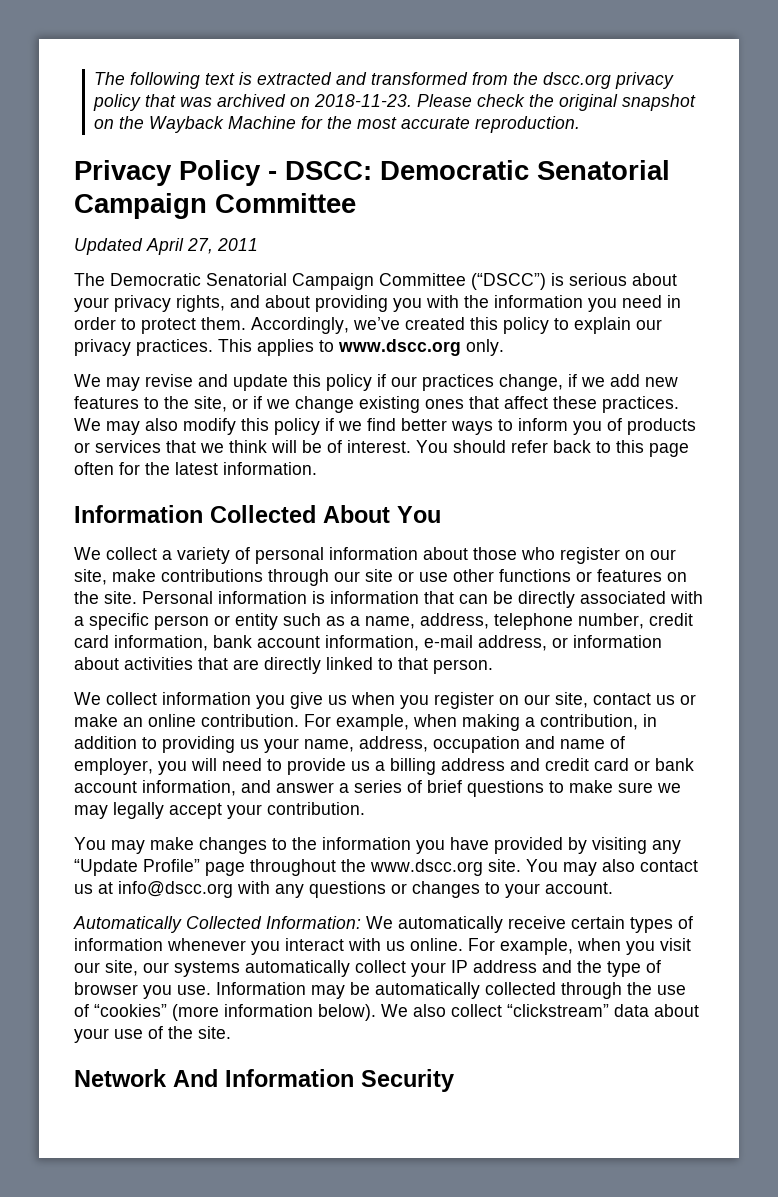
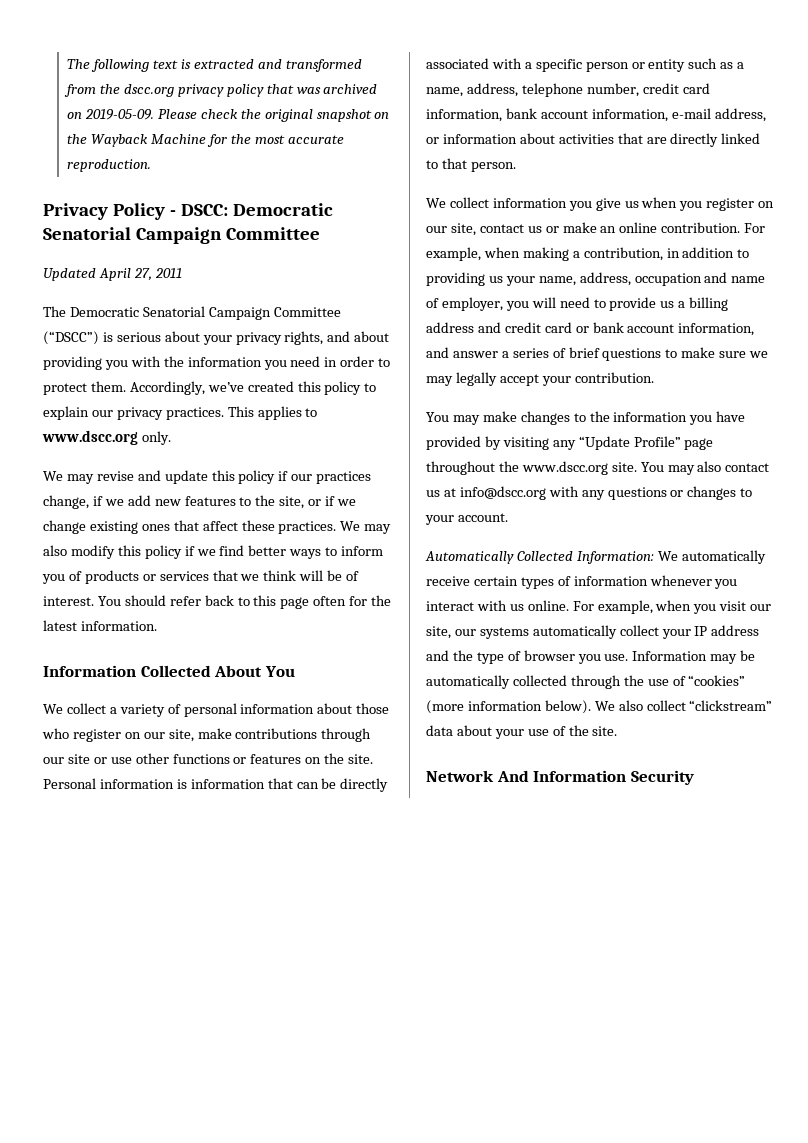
- The following text is extracted and transformed from the dscc.org privacy policy that was archived on 2018-11-23.
+ The following text is extracted and transformed from the dscc.org privacy policy that was archived on 2019-05-09.

